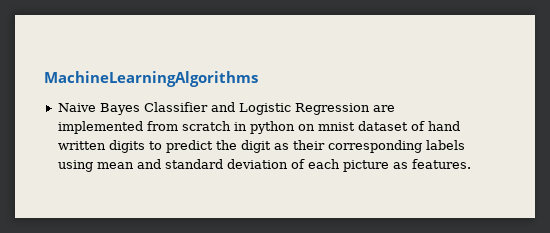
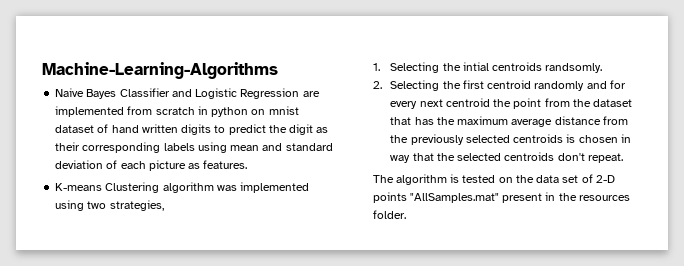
- MachineLearningAlgorithms
+ Machine-Learning-Algorithms
+ K-means Clustering algorithm was implemented using two strategies,
+ 1. Selecting the intial centroids randsomly.
+ 2. Selecting the first centroid randomly and for every next centroid the point from the dataset that has the maximum average distance from the previously selected centroids is chosen in way that the selected centroids don't repeat.
+ The algorithm is tested on the data set of 2-D points "AllSamples.mat" present in the resources folder.

